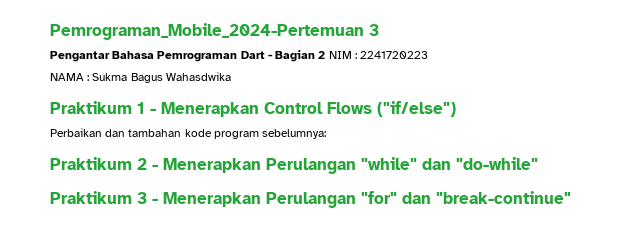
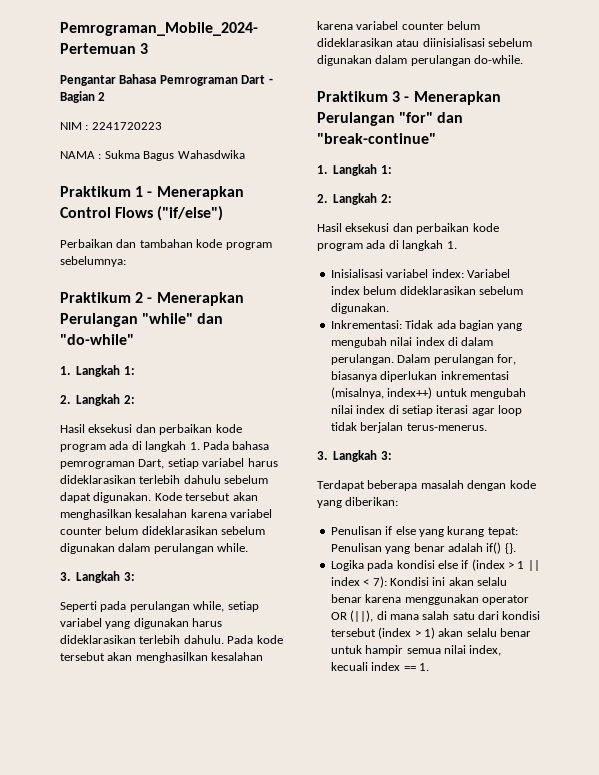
- Pengantar Bahasa Pemrograman Dart - Bagian 2 NIM : 2241720223
+ Pengantar Bahasa Pemrograman Dart - Bagian 2
+ NIM : 2241720223
  Praktikum 2 - Menerapkan Perulangan "while" dan "do-while"
+ 1. Langkah 1:
+ 2. Langkah 2:
+ Hasil eksekusi dan perbaikan kode program ada di langkah 1. Pada bahasa pemrograman Dart, setiap variabel harus dideklarasikan terlebih dahulu sebelum dapat digunakan. Kode tersebut akan menghasilkan kesalahan karena variabel counter belum dideklarasikan sebelum digunakan dalam perulangan while.
+ 3. Langkah 3:
+ Seperti pada perulangan while, setiap variabel yang digunakan harus dideklarasikan terlebih dahulu. Pada kode tersebut akan menghasilkan kesalahan karena variabel counter belum dideklarasikan atau diinisialisasi sebelum digunakan dalam perulangan do-while.
  Praktikum 3 - Menerapkan Perulangan "for" dan "break-continue"
+ 1. Langkah 1:
+ 2. Langkah 2:
+ Hasil eksekusi dan perbaikan kode program ada di langkah 1.
+ Inisialisasi variabel index: Variabel index belum dideklarasikan sebelum digunakan.
+ Inkrementasi: Tidak ada bagian yang mengubah nilai index di dalam perulangan. Dalam perulangan for, biasanya diperlukan inkrementasi (misalnya, index++) untuk mengubah nilai index di setiap iterasi agar loop tidak berjalan terus-menerus.
+ 3. Langkah 3:
+ Terdapat beberapa masalah dengan kode yang diberikan:
+ Penulisan if else yang kurang tepat: Penulisan yang benar adalah if() {}.
+ Logika pada kondisi else if (index > 1 || index < 7): Kondisi ini akan selalu benar karena menggunakan operator OR (||), di mana salah satu dari kondisi tersebut (index > 1) akan selalu benar untuk hampir semua nilai index, kecuali index == 1.

